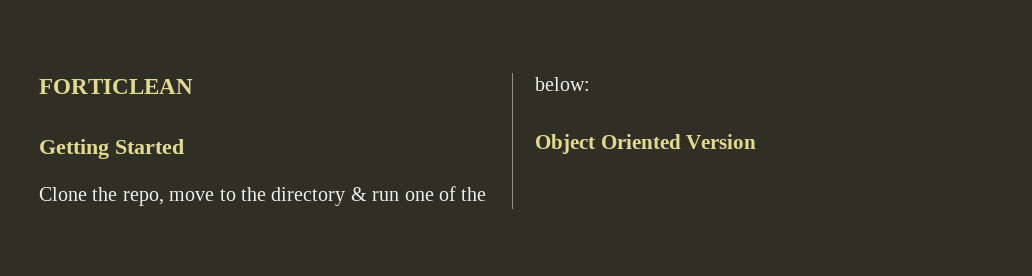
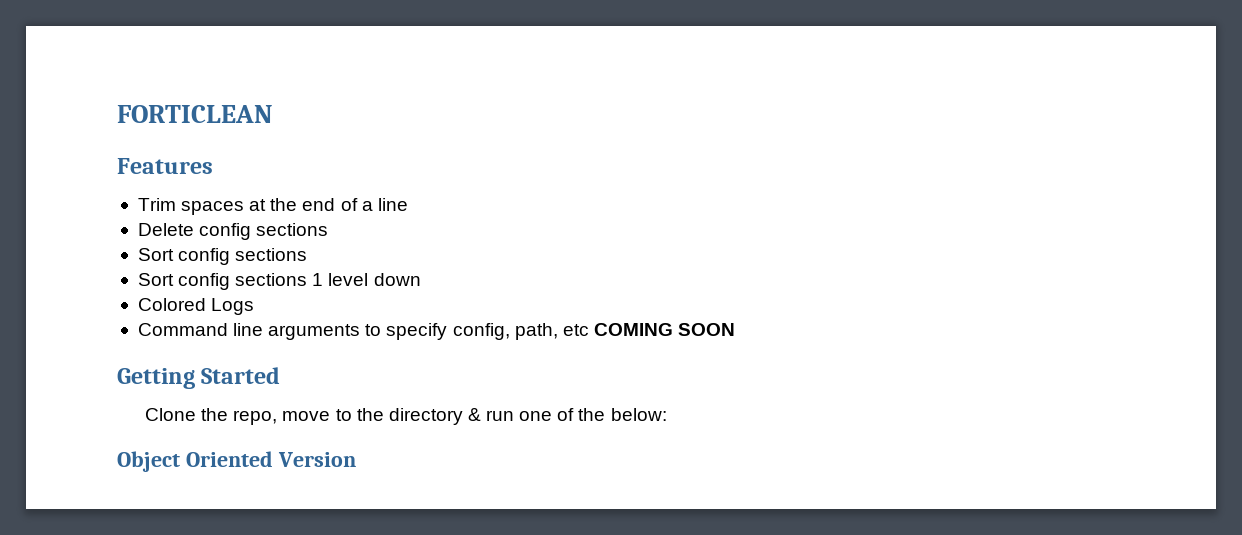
+ Features
+ Trim spaces at the end of a line
+ Delete config sections
+ Sort config sections
+ Sort config sections 1 level down
+ Colored Logs
+ Command line arguments to specify config, path, etc COMING SOON

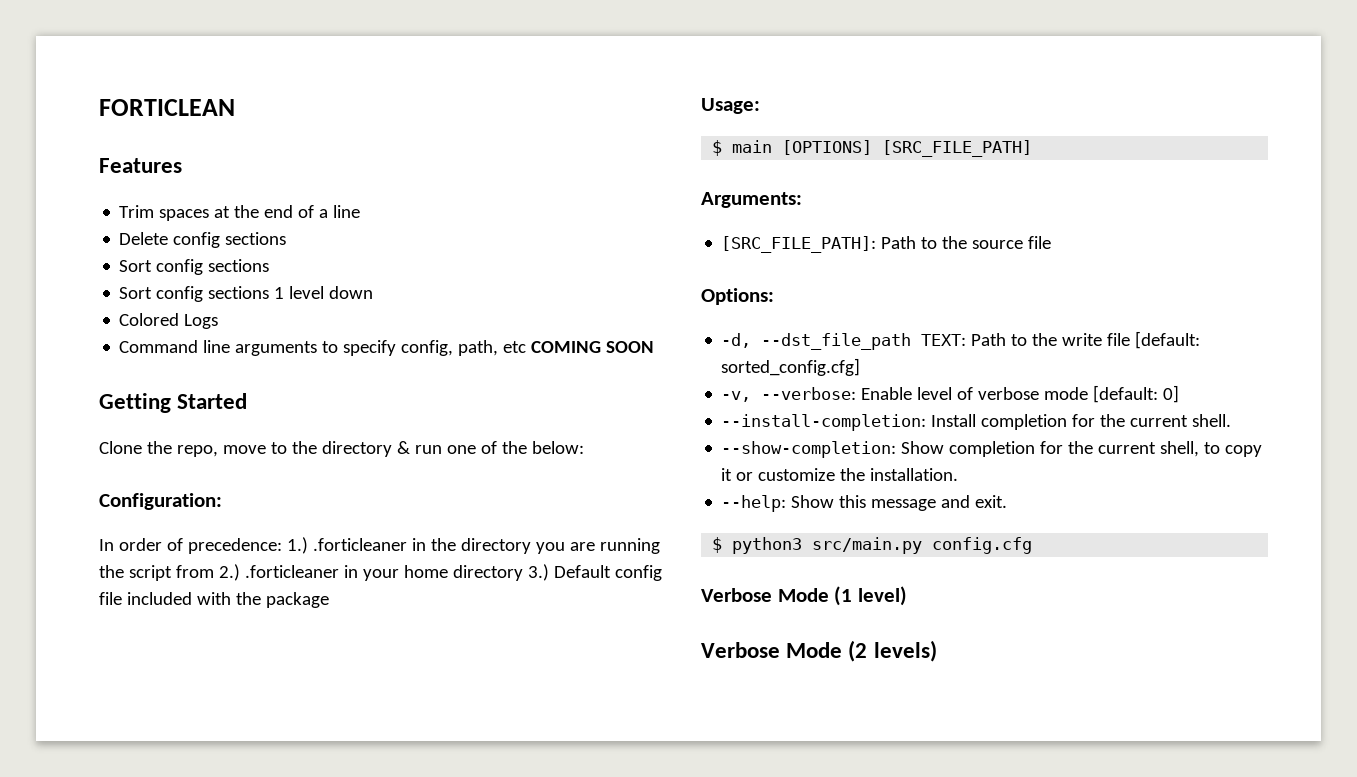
- Object Oriented Version
+ Configuration:
+ In order of precedence: 1.) .forticleaner in the directory you are running the script from 2.) .forticleaner in your home directory 3.) Default config file included with the package
+ Usage:
+ $ main [OPTIONS] [SRC_FILE_PATH]
+ Arguments:
+ [SRC_FILE_PATH]: Path to the source file
+ Options:
+ -d, --dst_file_path TEXT: Path to the write file [default: sorted_config.cfg]
+ -v, --verbose: Enable level of verbose mode [default: 0]
+ --install-completion: Install completion for the current shell.
+ --show-completion: Show completion for the current shell, to copy it or customize the installation.
+ --help: Show this message and exit.
+ $ python3 src/main.py config.cfg
+ Verbose Mode (1 level)
+ Verbose Mode (2 levels)

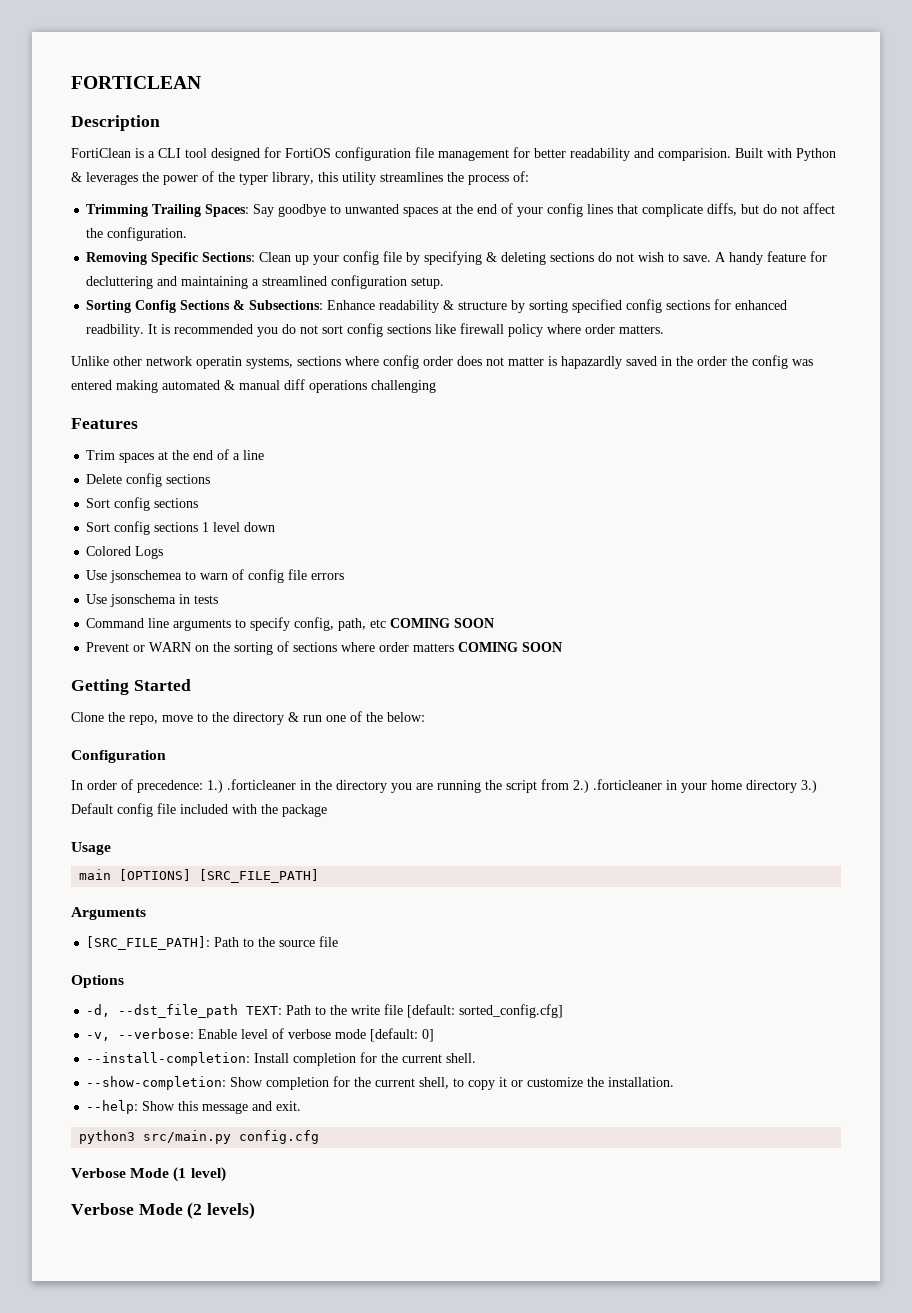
+ Description
+ FortiClean is a CLI tool designed for FortiOS configuration file management for better readability and comparision. Built with Python & leverages the power of the typer library, this utility streamlines the process of:
+ Trimming Trailing Spaces: Say goodbye to unwanted spaces at the end of your config lines that complicate diffs, but do not affect the configuration.
+ Removing Specific Sections: Clean up your config file by specifying & deleting sections do not wish to save. A handy feature for decluttering and maintaining a streamlined configuration setup.
+ Sorting Config Sections & Subsections: Enhance readability & structure by sorting specified config sections for enhanced readbility. It is recommended you do not sort config sections like firewall policy where order matters.
+ Unlike other network operatin systems, sections where config order does not matter is hapazardly saved in the order the config was entered making automated & manual diff operations challenging
+ Use jsonschemea to warn of config file errors
+ Use jsonschema in tests
+ Prevent or WARN on the sorting of sections where order matters COMING SOON
- Configuration:
+ Configuration
- Usage:
- $ main [OPTIONS] [SRC_FILE_PATH]
+ Usage
+ main [OPTIONS] [SRC_FILE_PATH]
- Arguments:
+ Arguments
- Options:
+ Options
- $ python3 src/main.py config.cfg
+ python3 src/main.py config.cfg

